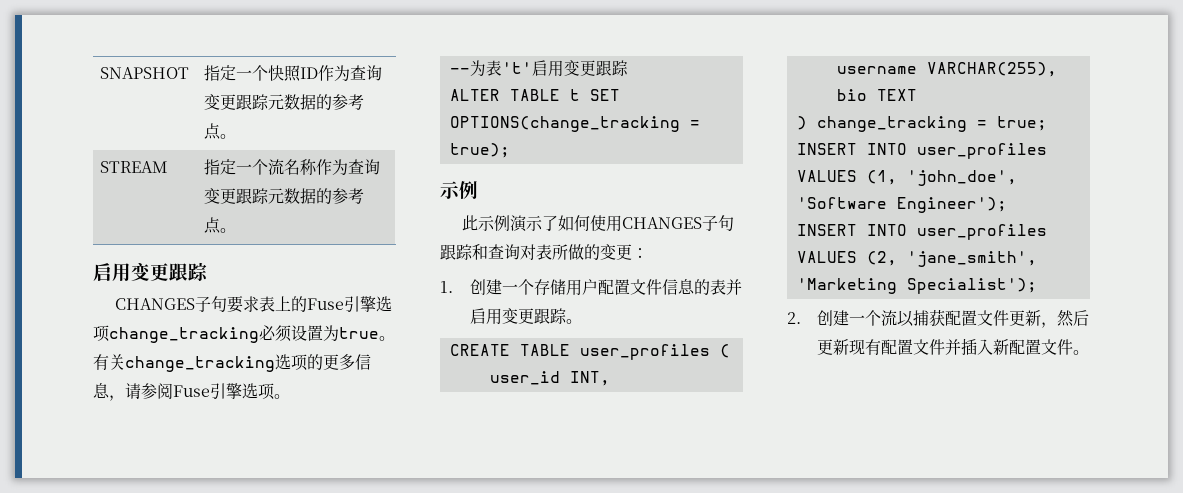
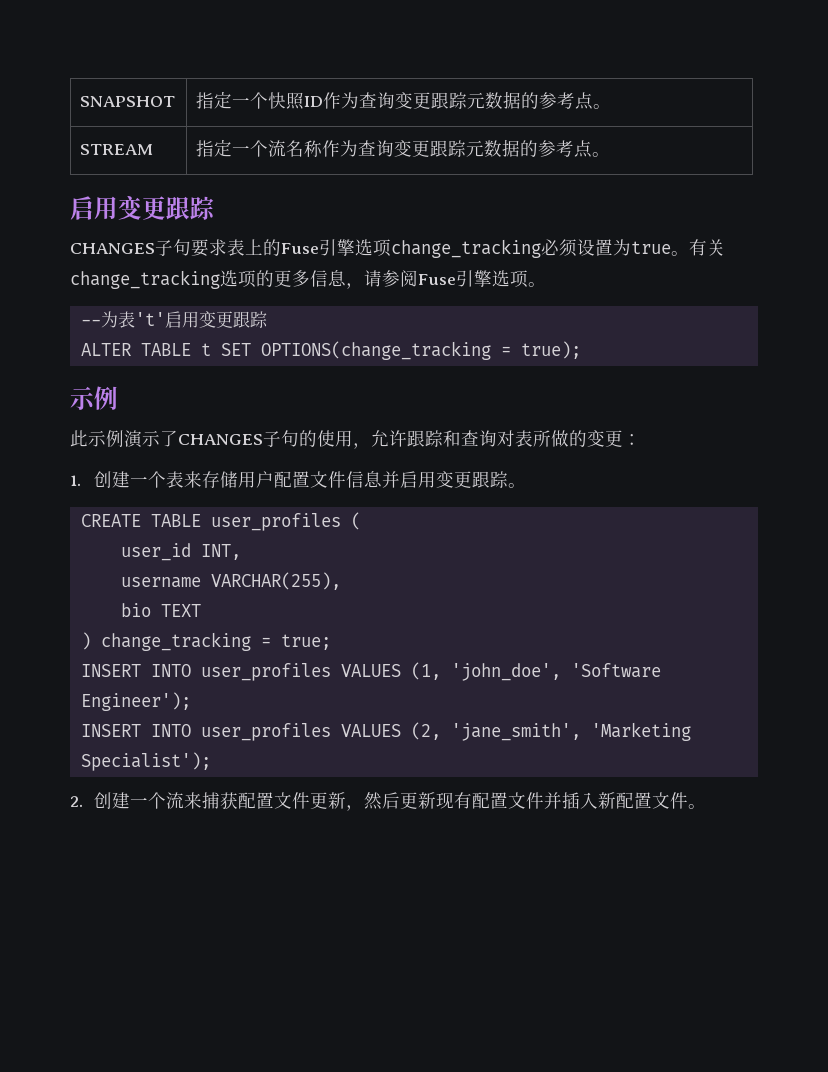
- 此示例演示了如何使用CHANGES子句跟踪和查询对表所做的变更：
+ 此示例演示了CHANGES子句的使用，允许跟踪和查询对表所做的变更：
- 1.创建一个存储用户配置文件信息的表并启用变更跟踪。
+ 1.创建一个表来存储用户配置文件信息并启用变更跟踪。
- 2.创建一个流以捕获配置文件更新，然后更新现有配置文件并插入新配置文件。
+ 2.创建一个流来捕获配置文件更新，然后更新现有配置文件并插入新配置文件。

